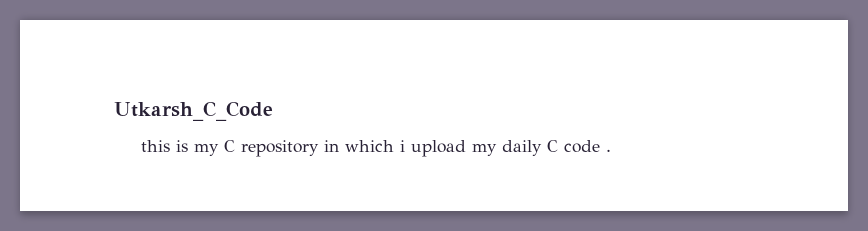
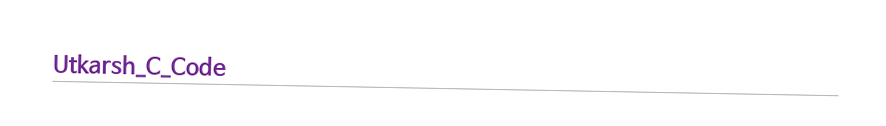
- this is my C repository in which i upload my daily C code .

